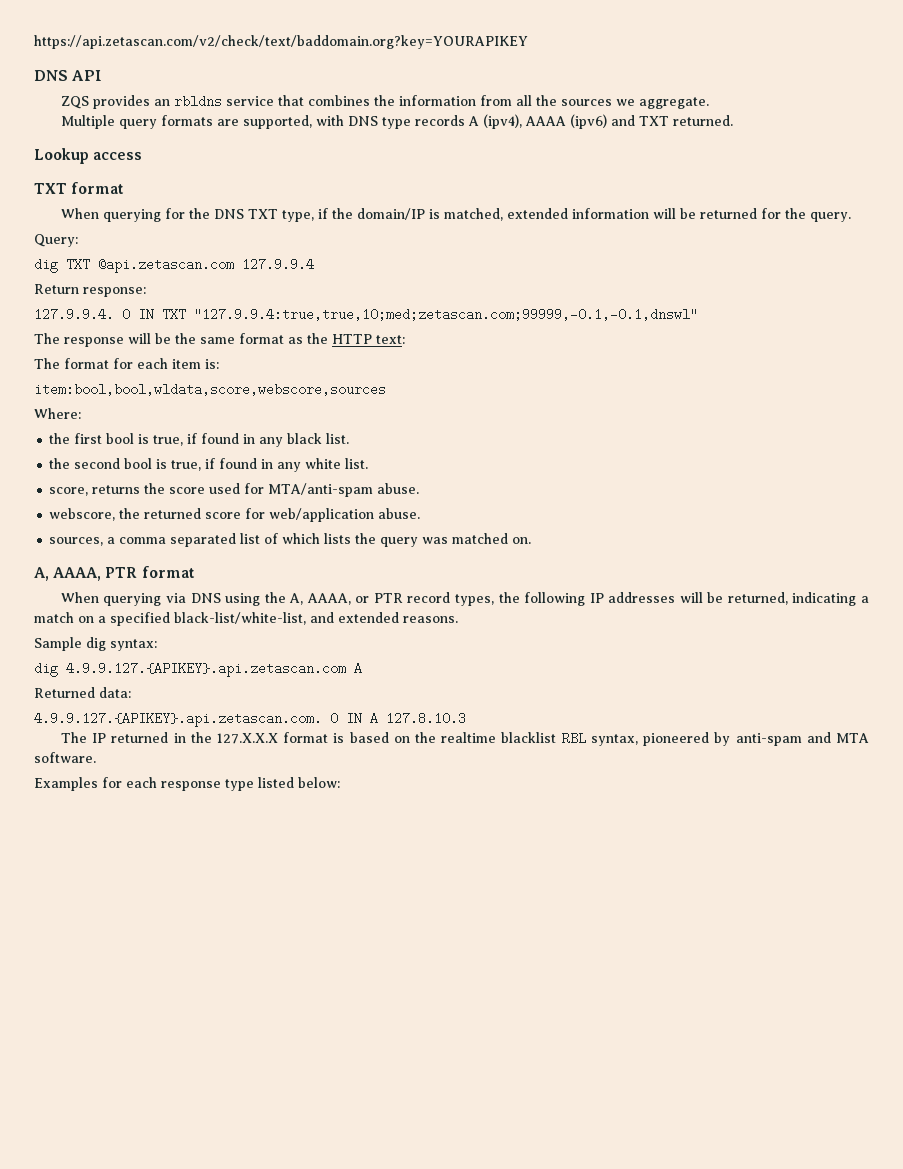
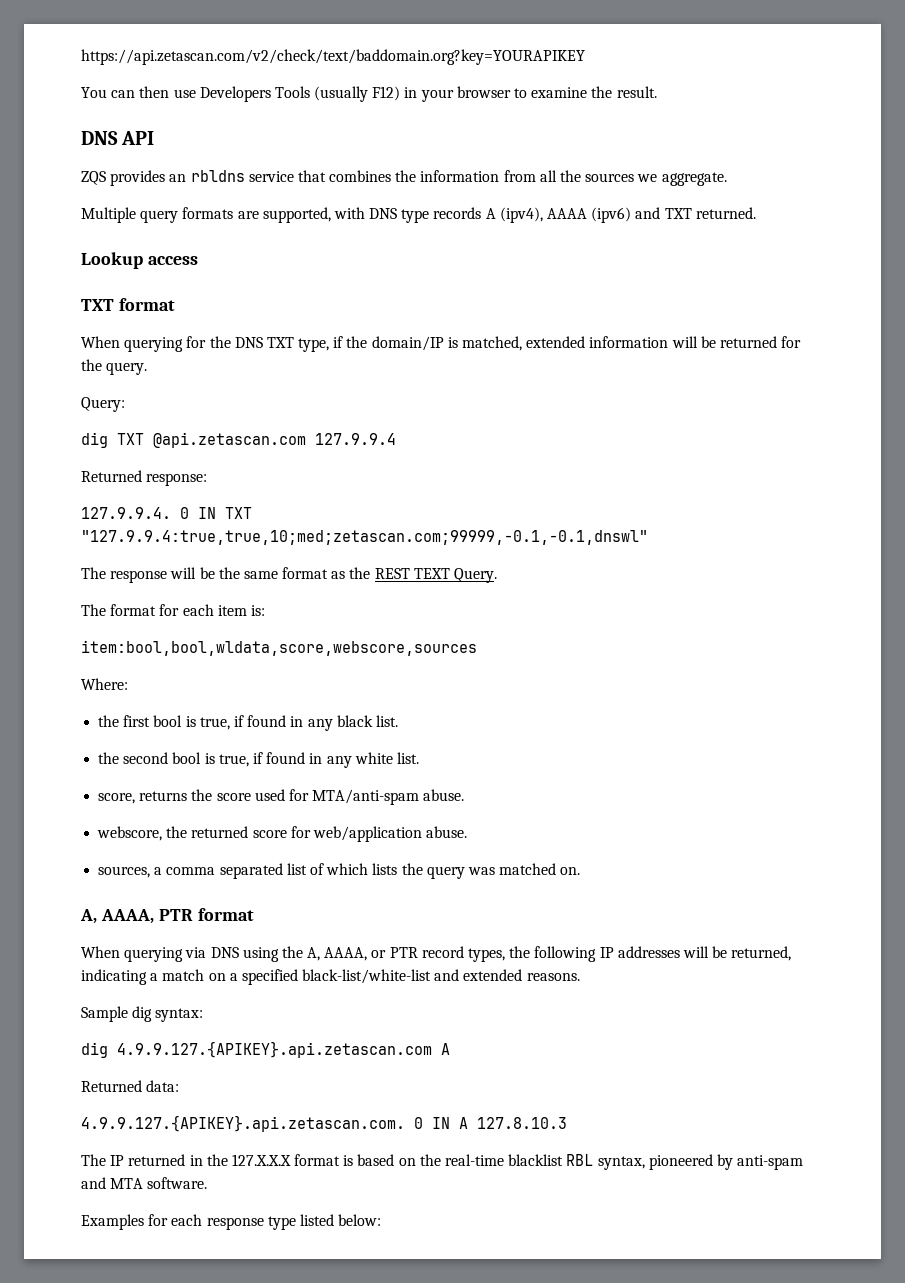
+ You can then use Developers Tools (usually F12) in your browser to examine the result.
- Return response:
+ Returned response:
- The response will be the same format as the HTTP text:
+ The response will be the same format as the REST TEXT Query.
- When querying via DNS using the A, AAAA, or PTR record types, the following IP addresses will be returned, indicating a match on a specified black-list/white-list, and extended reasons.
+ When querying via DNS using the A, AAAA, or PTR record types, the following IP addresses will be returned, indicating a match on a specified black-list/white-list and extended reasons.
- The IP returned in the 127.X.X.X format is based on the realtime blacklist RBL syntax, pioneered by anti-spam and MTA software.
+ The IP returned in the 127.X.X.X format is based on the real-time blacklist RBL syntax, pioneered by anti-spam and MTA software.

